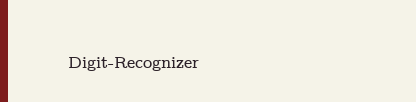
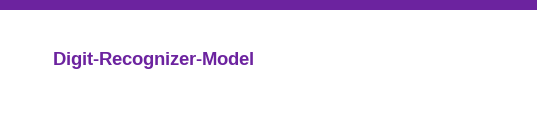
- Digit-Recognizer
+ Digit-Recognizer-Model

